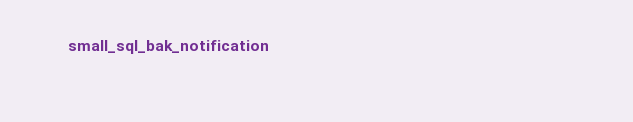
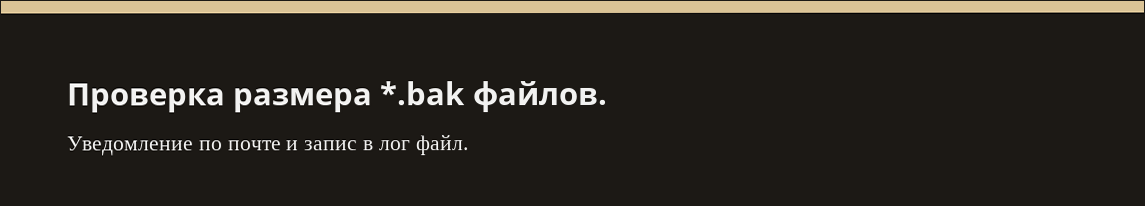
- small_sql_bak_notification
+ Проверка размера *.bak файлов.
+ Уведомление по почте и запис в лог файл.

